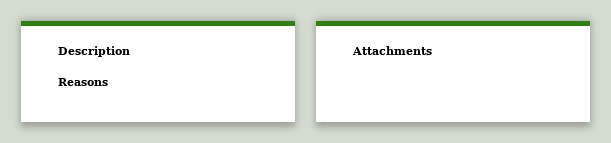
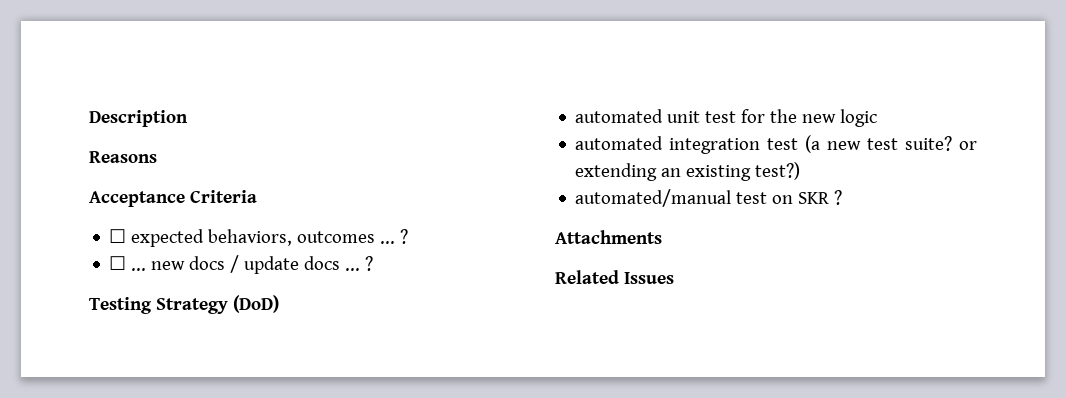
+ Acceptance Criteria
+ ☐ expected behaviors, outcomes ... ?
+ ☐ ... new docs / update docs ... ?
+ Testing Strategy (DoD)
+ automated unit test for the new logic
+ automated integration test (a new test suite? or extending an existing test?)
+ automated/manual test on SKR ?
+ Related Issues

